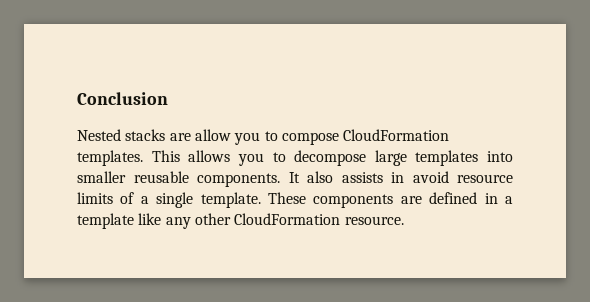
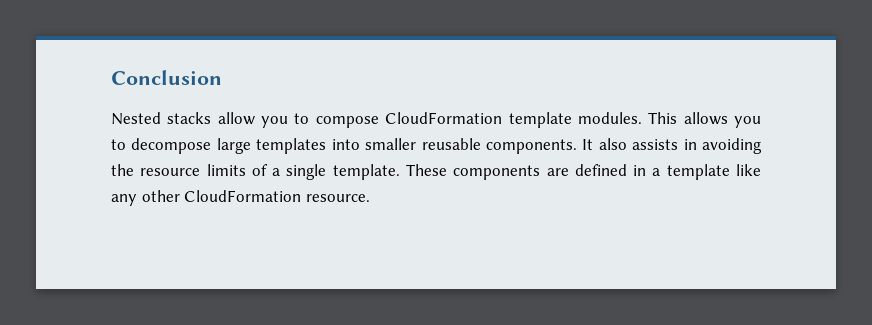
- Nested stacks are allow you to compose CloudFormation templates.
+ Nested stacks allow you to compose CloudFormation template modules.
- It also assists in avoid resource limits of a single template.
+ It also assists in avoiding the resource limits of a single template.

